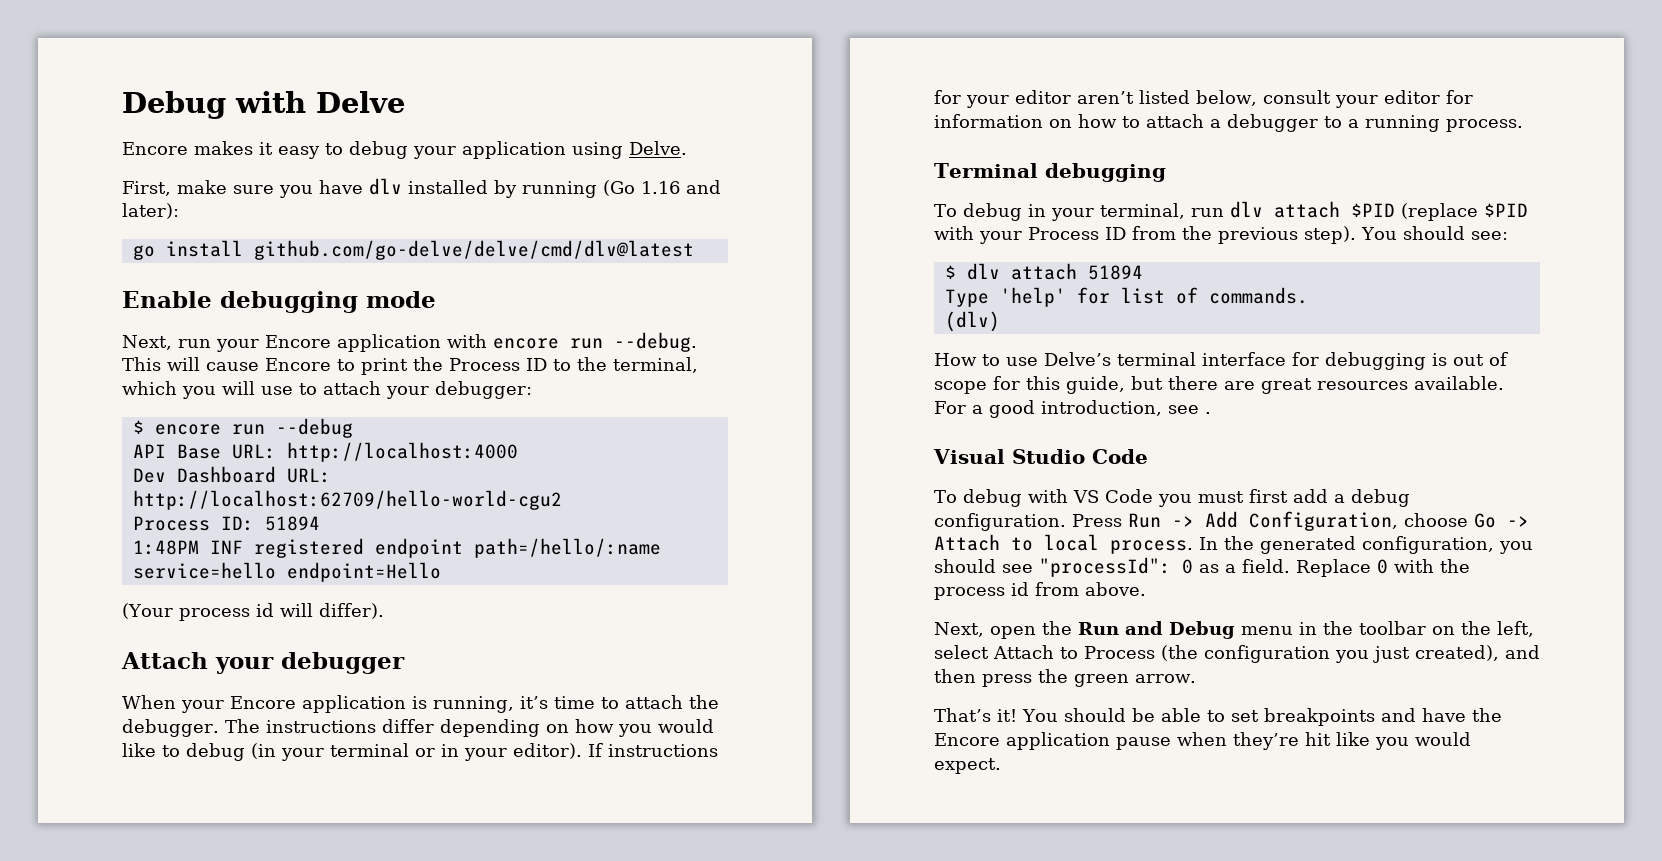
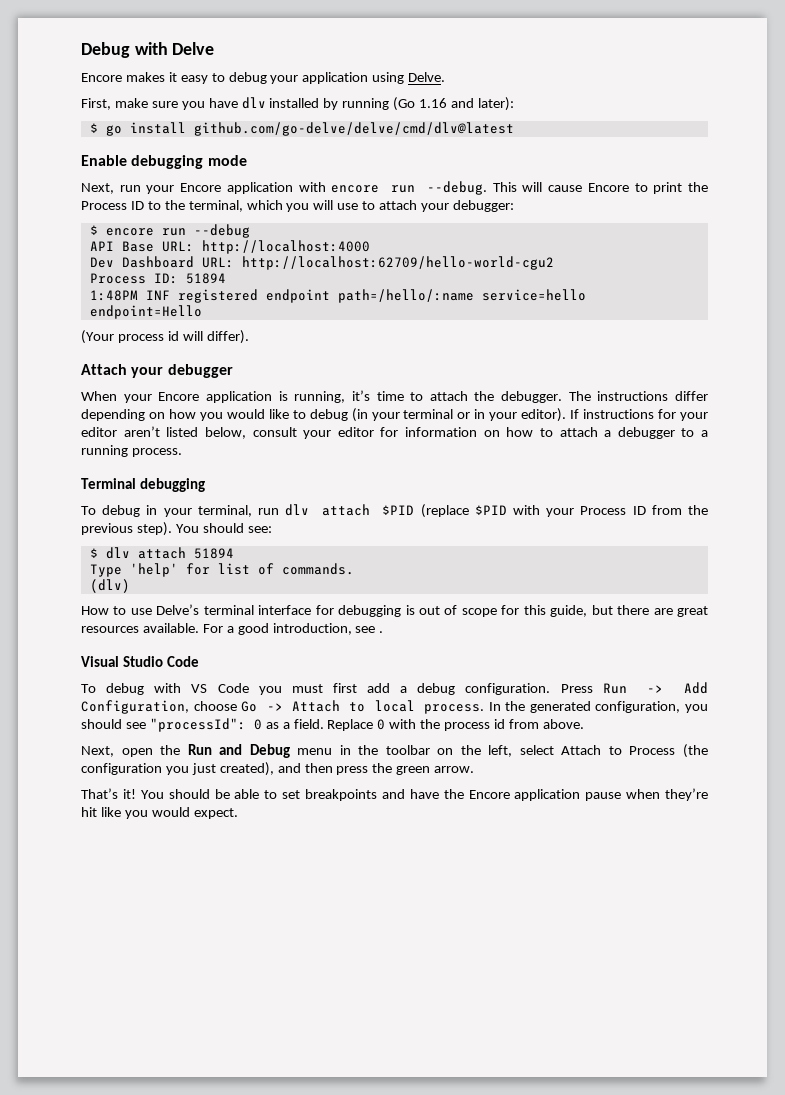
- go install github.com/go-delve/delve/cmd/dlv@latest
+ $ go install github.com/go-delve/delve/cmd/dlv@latest

